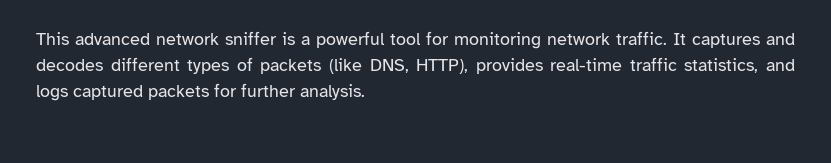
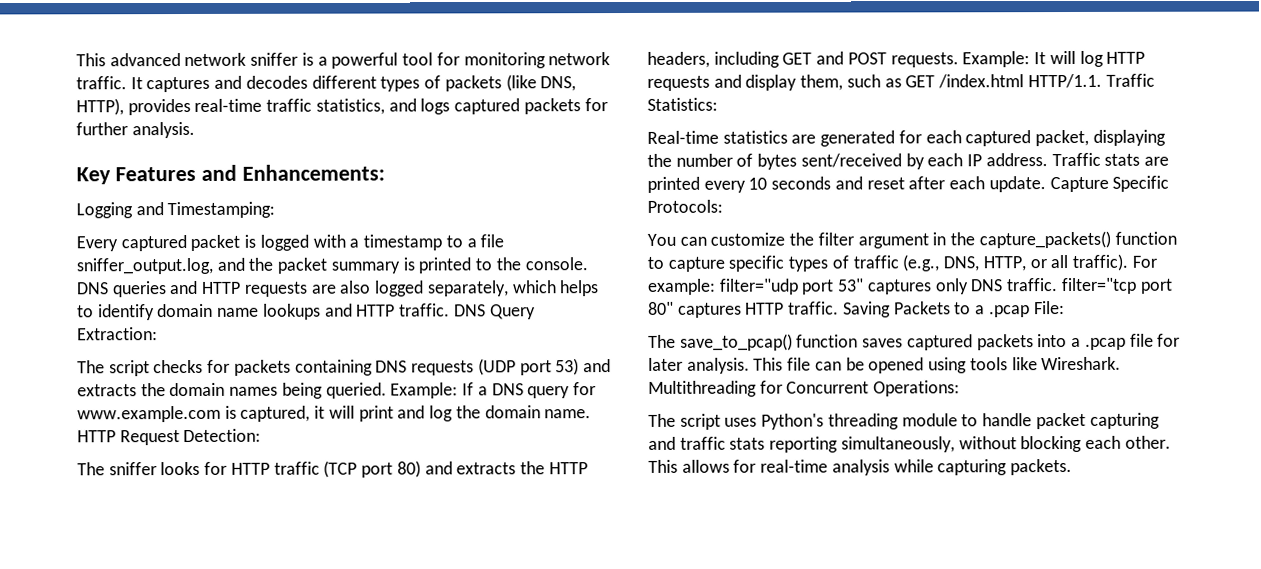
+ Key Features and Enhancements:
+ Logging and Timestamping:
+ Every captured packet is logged with a timestamp to a file sniffer_output.log, and the packet summary is printed to the console. DNS queries and HTTP requests are also logged separately, which helps to identify domain name lookups and HTTP traffic. DNS Query Extraction:
+ The script checks for packets containing DNS requests (UDP port 53) and extracts the domain names being queried. Example: If a DNS query for www.example.com is captured, it will print and log the domain name. HTTP Request Detection:
+ The sniffer looks for HTTP traffic (TCP port 80) and extracts the HTTP headers, including GET and POST requests. Example: It will log HTTP requests and display them, such as GET /index.html HTTP/1.1. Traffic Statistics:
+ Real-time statistics are generated for each captured packet, displaying the number of bytes sent/received by each IP address. Traffic stats are printed every 10 seconds and reset after each update. Capture Specific Protocols:
+ You can customize the filter argument in the capture_packets() function to capture specific types of traffic (e.g., DNS, HTTP, or all traffic). For example: filter="udp port 53" captures only DNS traffic. filter="tcp port 80" captures HTTP traffic. Saving Packets to a .pcap File:
+ The save_to_pcap() function saves captured packets into a .pcap file for later analysis. This file can be opened using tools like Wireshark. Multithreading for Concurrent Operations:
+ The script uses Python's threading module to handle packet capturing and traffic stats reporting simultaneously, without blocking each other. This allows for real-time analysis while capturing packets.

